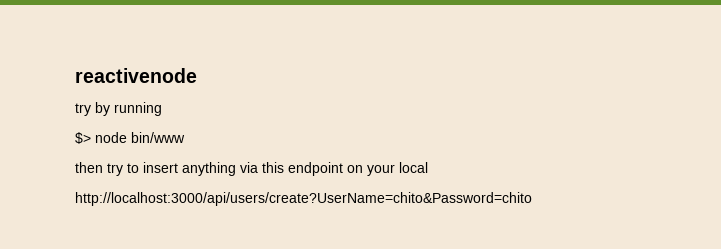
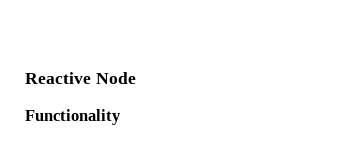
- reactivenode
- try by running
- $> node bin/www
- then try to insert anything via this endpoint on your local
- http://localhost:3000/api/users/create?UserName=chito&Password=chito
+ Reactive Node
+ Functionality

